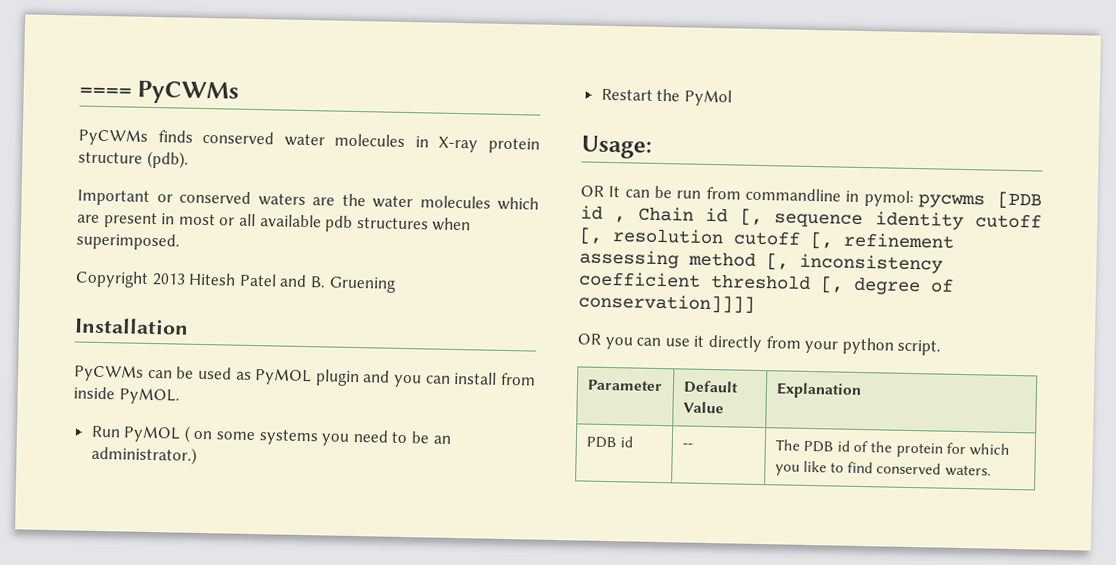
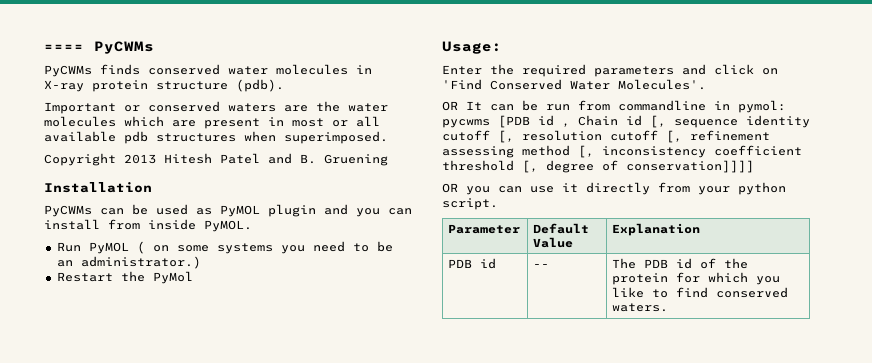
+ Enter the required parameters and click on 'Find Conserved Water Molecules'.

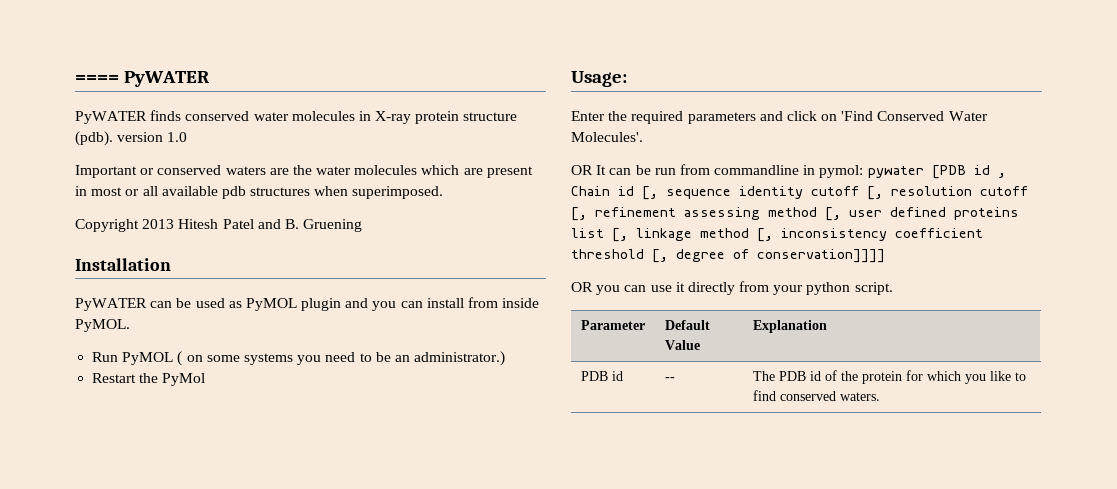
- ==== PyCWMs
- PyCWMs finds conserved water molecules in X-ray protein structure (pdb).
+ ==== PyWATER
+ PyWATER finds conserved water molecules in X-ray protein structure (pdb). version 1.0
- PyCWMs can be used as PyMOL plugin and you can install from inside PyMOL.
+ PyWATER can be used as PyMOL plugin and you can install from inside PyMOL.
- OR It can be run from commandline in pymol: pycwms [PDB id , Chain id [, sequence identity cutoff [, resolution cutoff [, refinement assessing method [, inconsistency coefficient threshold [, degree of conservation]]]]
+ OR It can be run from commandline in pymol: pywater [PDB id , Chain id [, sequence identity cutoff [, resolution cutoff [, refinement assessing method [, user defined proteins list [, linkage method [, inconsistency coefficient threshold [, degree of conservation]]]]

